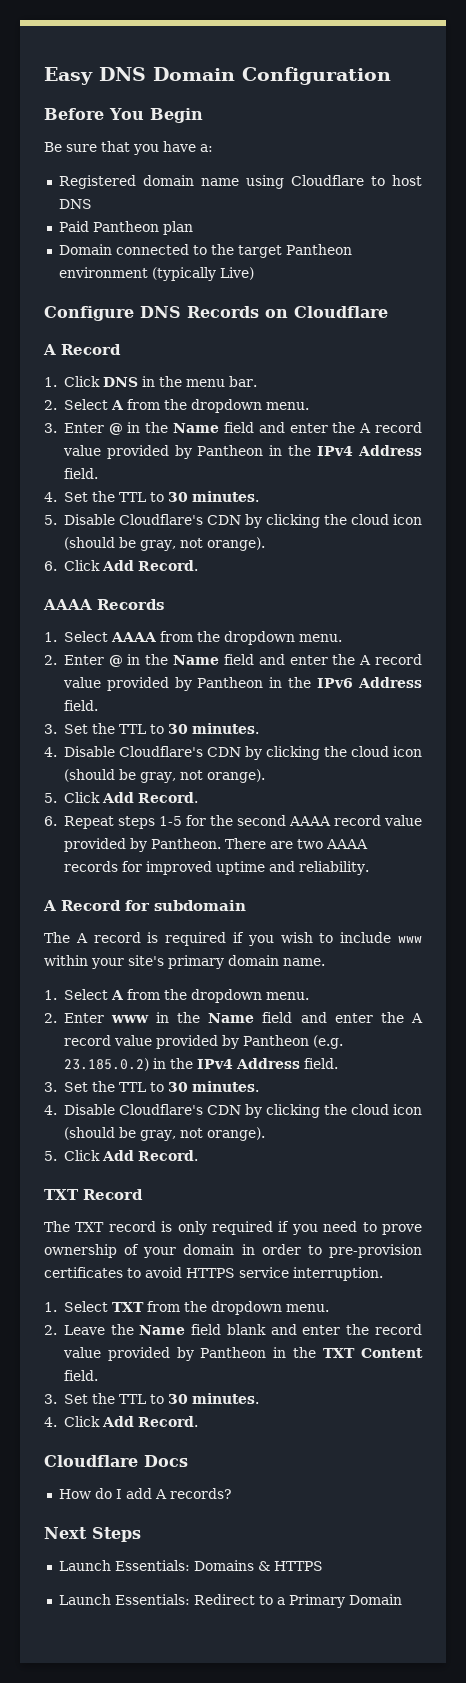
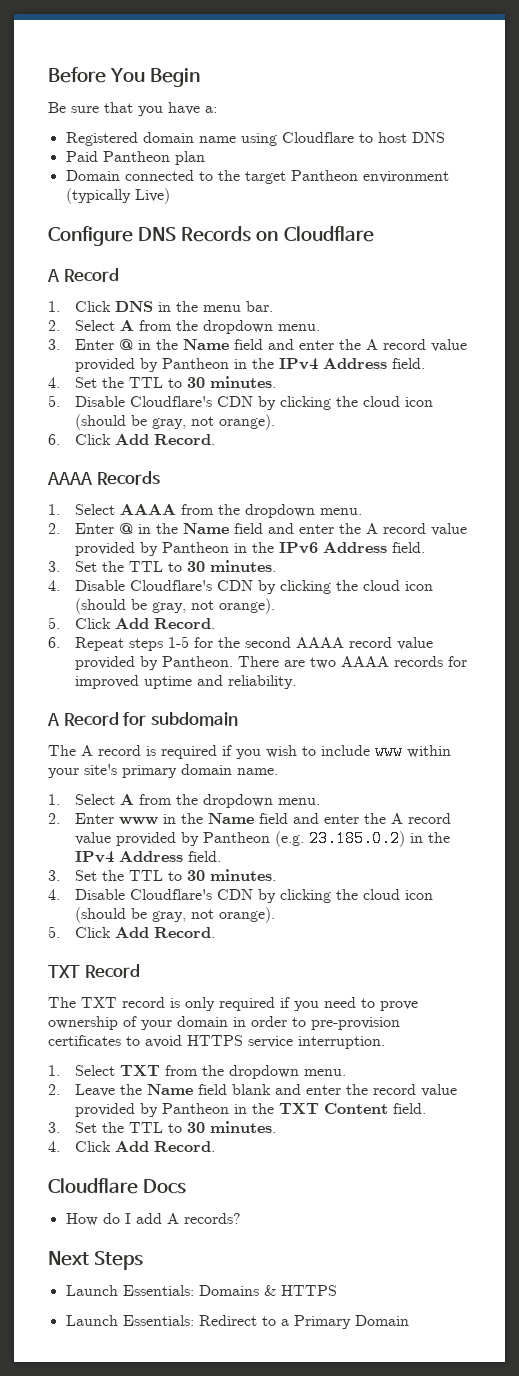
- Easy DNS Domain Configuration

